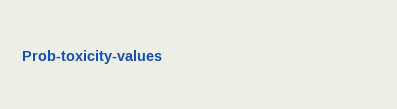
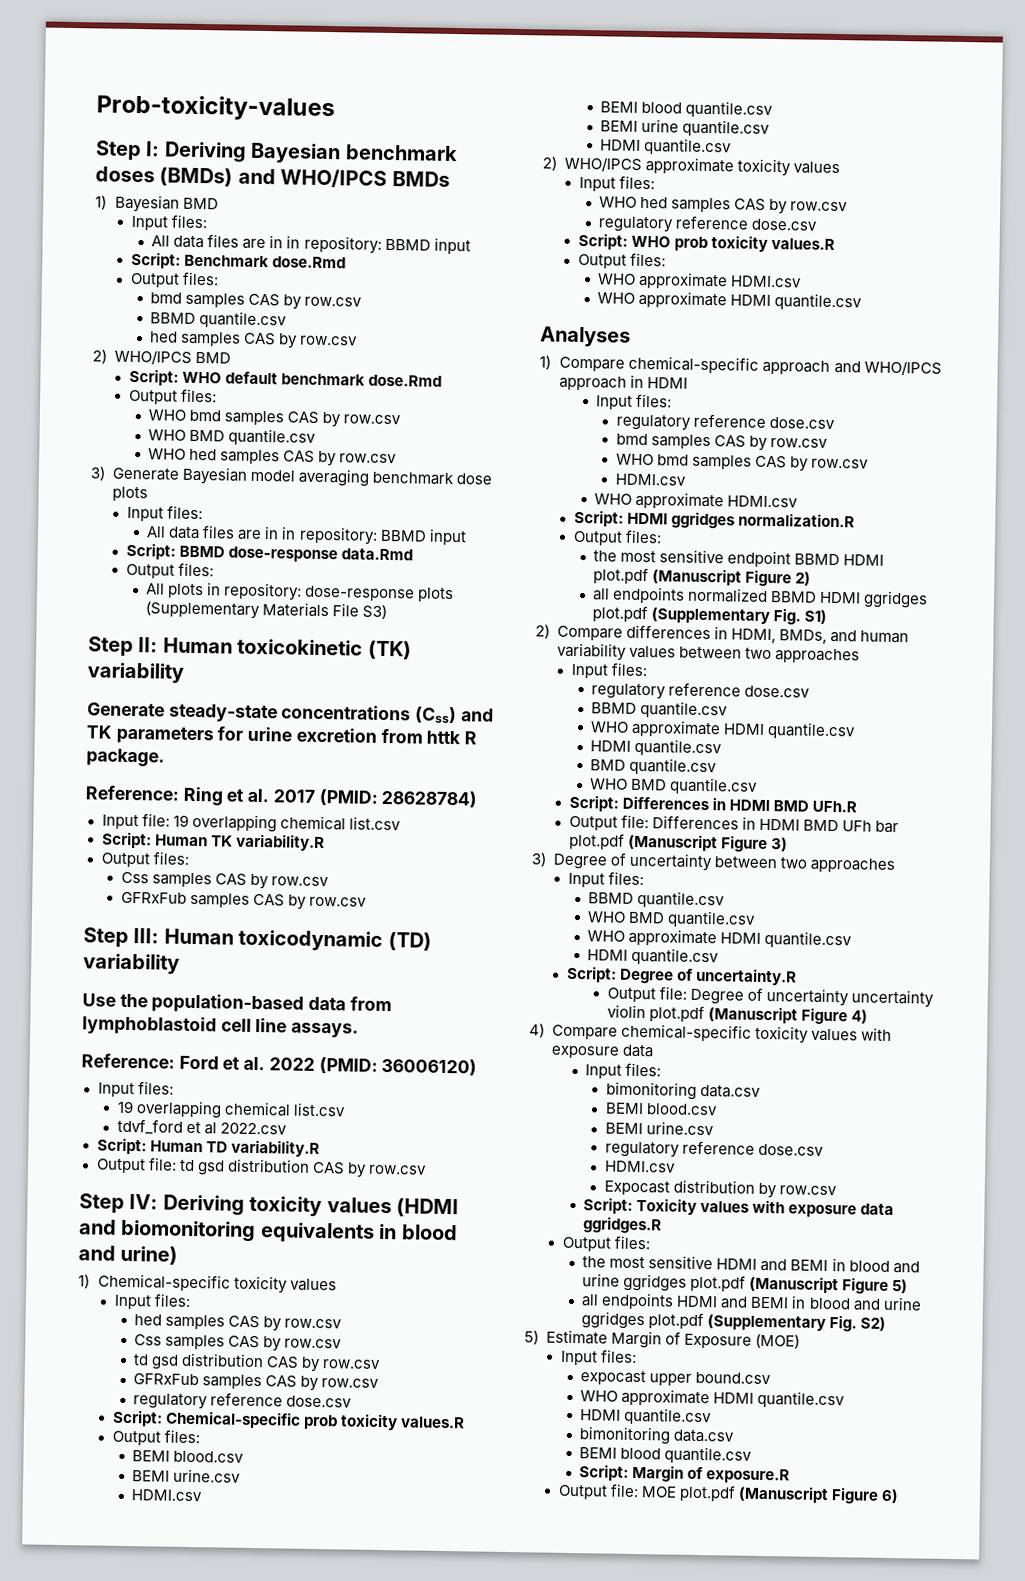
+ Step I: Deriving Bayesian benchmark doses (BMDs) and WHO/IPCS BMDs
+ 1) Bayesian BMD
+ Input files:
+ All data files are in in repository: BBMD input
+ Script: Benchmark dose.Rmd
+ Output files:
+ bmd samples CAS by row.csv
+ BBMD quantile.csv
+ hed samples CAS by row.csv
+ 2) WHO/IPCS BMD
+ Script: WHO default benchmark dose.Rmd
+ Output files:
+ WHO bmd samples CAS by row.csv
+ WHO BMD quantile.csv
+ WHO hed samples CAS by row.csv
+ 3) Generate Bayesian model averaging benchmark dose plots
+ Input files:
+ All data files are in in repository: BBMD input
+ Script: BBMD dose-response data.Rmd
+ Output files:
+ All plots in repository: dose-response plots (Supplementary Materials File S3)
+ Step II: Human toxicokinetic (TK) variability
+ Generate steady-state concentrations (Css) and TK parameters for urine excretion from httk R package.
+ Reference: Ring et al. 2017 (PMID: 28628784)
+ Input file: 19 overlapping chemical list.csv
+ Script: Human TK variability.R
+ Output files:
+ Css samples CAS by row.csv
+ GFRxFub samples CAS by row.csv
+ Step III: Human toxicodynamic (TD) variability
+ Use the population-based data from lymphoblastoid cell line assays.
+ Reference: Ford et al. 2022 (PMID: 36006120)
+ Input files:
+ 19 overlapping chemical list.csv
+ tdvf_ford et al 2022.csv
+ Script: Human TD variability.R
+ Output file: td gsd distribution CAS by row.csv
+ Step IV: Deriving toxicity values (HDMI and biomonitoring equivalents in blood and urine)
+ 1) Chemical-specific toxicity values
+ Input files:
+ hed samples CAS by row.csv
+ Css samples CAS by row.csv
+ td gsd distribution CAS by row.csv
+ GFRxFub samples CAS by row.csv
+ regulatory reference dose.csv
+ Script: Chemical-specific prob toxicity values.R
+ Output files:
+ BEMI blood.csv
+ BEMI urine.csv
+ HDMI.csv
+ BEMI blood quantile.csv
+ BEMI urine quantile.csv
+ HDMI quantile.csv
+ 2) WHO/IPCS approximate toxicity values
+ Input files:
+ WHO hed samples CAS by row.csv
+ regulatory reference dose.csv
+ Script: WHO prob toxicity values.R
+ Output files:
+ WHO approximate HDMI.csv
+ WHO approximate HDMI quantile.csv
+ Analyses
+ 1) Compare chemical-specific approach and WHO/IPCS approach in HDMI
+ Input files:
+ regulatory reference dose.csv
+ bmd samples CAS by row.csv
+ WHO bmd samples CAS by row.csv
+ HDMI.csv
+ WHO approximate HDMI.csv
+ Script: HDMI ggridges normalization.R
+ Output files:
+ the most sensitive endpoint BBMD HDMI plot.pdf (Manuscript Figure 2)
+ all endpoints normalized BBMD HDMI ggridges plot.pdf (Supplementary Fig. S1)
+ 2) Compare differences in HDMI, BMDs, and human variability values between two approaches
+ Input files:
+ regulatory reference dose.csv
+ BBMD quantile.csv
+ WHO approximate HDMI quantile.csv
+ HDMI quantile.csv
+ BMD quantile.csv
+ WHO BMD quantile.csv
+ Script: Differences in HDMI BMD UFh.R
+ Output file: Differences in HDMI BMD UFh bar plot.pdf (Manuscript Figure 3)
+ 3) Degree of uncertainty between two approaches
+ Input files:
+ BBMD quantile.csv
+ WHO BMD quantile.csv
+ WHO approximate HDMI quantile.csv
+ HDMI quantile.csv
+ Script: Degree of uncertainty.R
+ Output file: Degree of uncertainty uncertainty violin plot.pdf (Manuscript Figure 4)
+ 4) Compare chemical-specific toxicity values with exposure data
+ Input files:
+ bimonitoring data.csv
+ BEMI blood.csv
+ BEMI urine.csv
+ regulatory reference dose.csv
+ HDMI.csv
+ Expocast distribution by row.csv
+ Script: Toxicity values with exposure data ggridges.R
+ Output files:
+ the most sensitive HDMI and BEMI in blood and urine ggridges plot.pdf (Manuscript Figure 5)
+ all endpoints HDMI and BEMI in blood and urine ggridges plot.pdf (Supplementary Fig. S2)
+ 5) Estimate Margin of Exposure (MOE)
+ Input files:
+ expocast upper bound.csv
+ WHO approximate HDMI quantile.csv
+ HDMI quantile.csv
+ bimonitoring data.csv
+ BEMI blood quantile.csv
+ Script: Margin of exposure.R
+ Output file: MOE plot.pdf (Manuscript Figure 6)

